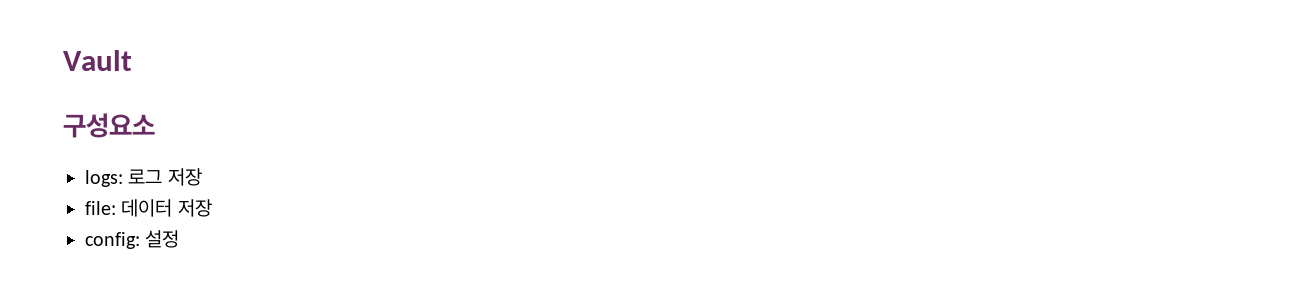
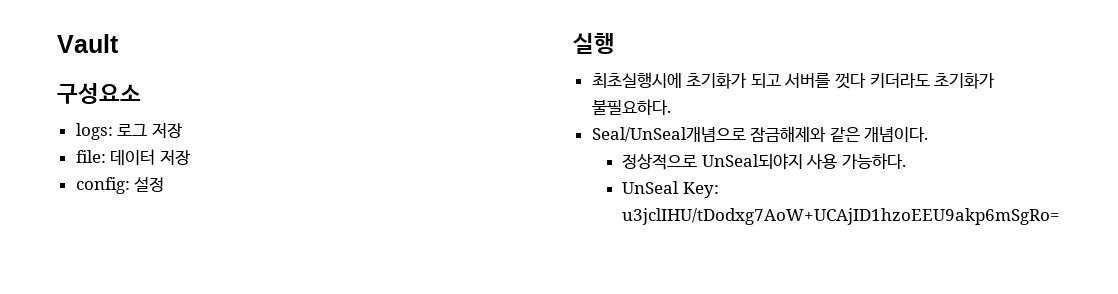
+ 실행
+ 최초실행시에 초기화가 되고 서버를 껏다 키더라도 초기화가 불필요하다.
+ Seal/UnSeal개념으로 잠금해제와 같은 개념이다.
+ 정상적으로 UnSeal되야지 사용 가능하다.
+ UnSeal Key: u3jclIHU/tDodxg7AoW+UCAjID1hzoEEU9akp6mSgRo=

